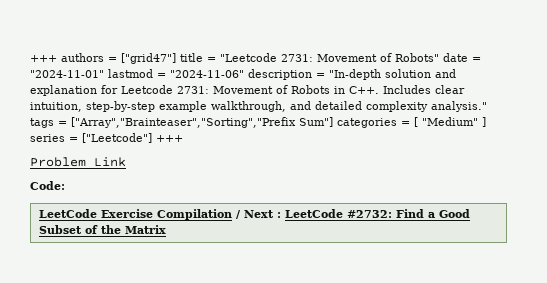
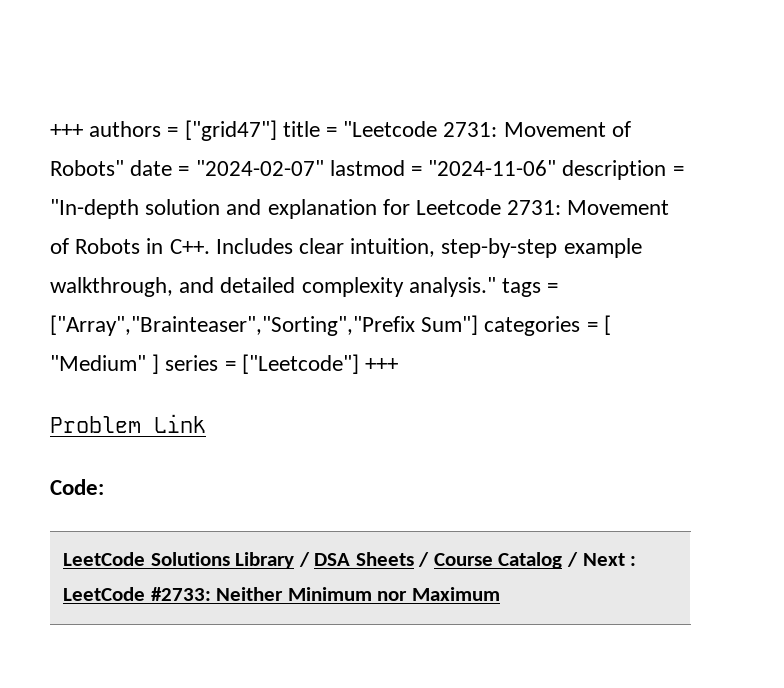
- +++ authors = ["grid47"] title = "Leetcode 2731: Movement of Robots" date = "2024-11-01" lastmod = "2024-11-06" description = "In-depth solution and explanation for Leetcode 2731: Movement of Robots in C++. Includes clear intuition, step-by-step example walkthrough, and detailed complexity analysis." tags = ["Array","Brainteaser","Sorting","Prefix Sum"] categories = [ "Medium" ] series = ["Leetcode"] +++
+ +++ authors = ["grid47"] title = "Leetcode 2731: Movement of Robots" date = "2024-02-07" lastmod = "2024-11-06" description = "In-depth solution and explanation for Leetcode 2731: Movement of Robots in C++. Includes clear intuition, step-by-step example walkthrough, and detailed complexity analysis." tags = ["Array","Brainteaser","Sorting","Prefix Sum"] categories = [ "Medium" ] series = ["Leetcode"] +++
- LeetCode Exercise Compilation / Next : LeetCode #2732: Find a Good Subset of the Matrix
+ LeetCode Solutions Library / DSA Sheets / Course Catalog / Next : LeetCode #2733: Neither Minimum nor Maximum

